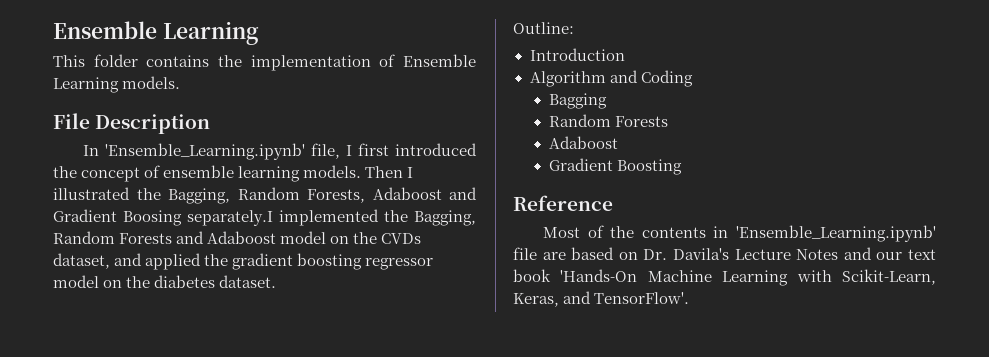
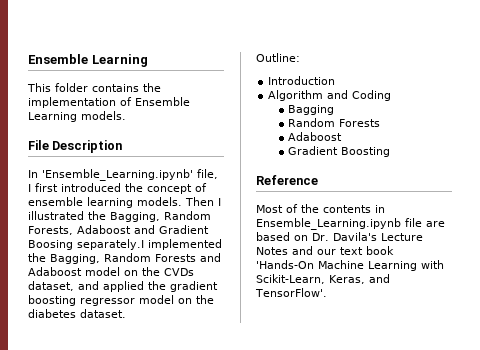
- Most of the contents in 'Ensemble_Learning.ipynb' file are based on Dr. Davila's Lecture Notes and our text book 'Hands-On Machine Learning with Scikit-Learn, Keras, and TensorFlow'.
+ Most of the contents in Ensemble_Learning.ipynb file are based on Dr. Davila's Lecture Notes and our text book 'Hands-On Machine Learning with Scikit-Learn, Keras, and TensorFlow'.

